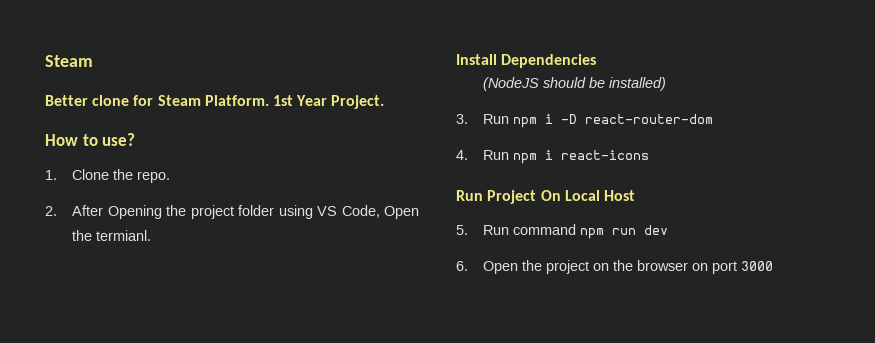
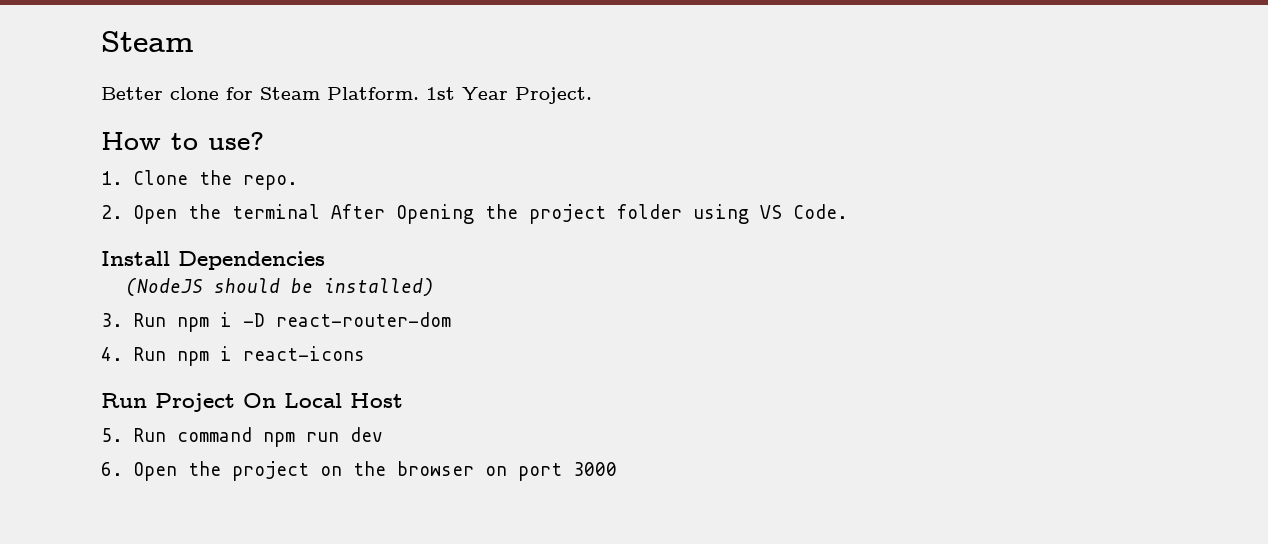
- 2. After Opening the project folder using VS Code, Open the termianl.
+ 2. Open the terminal After Opening the project folder using VS Code.

